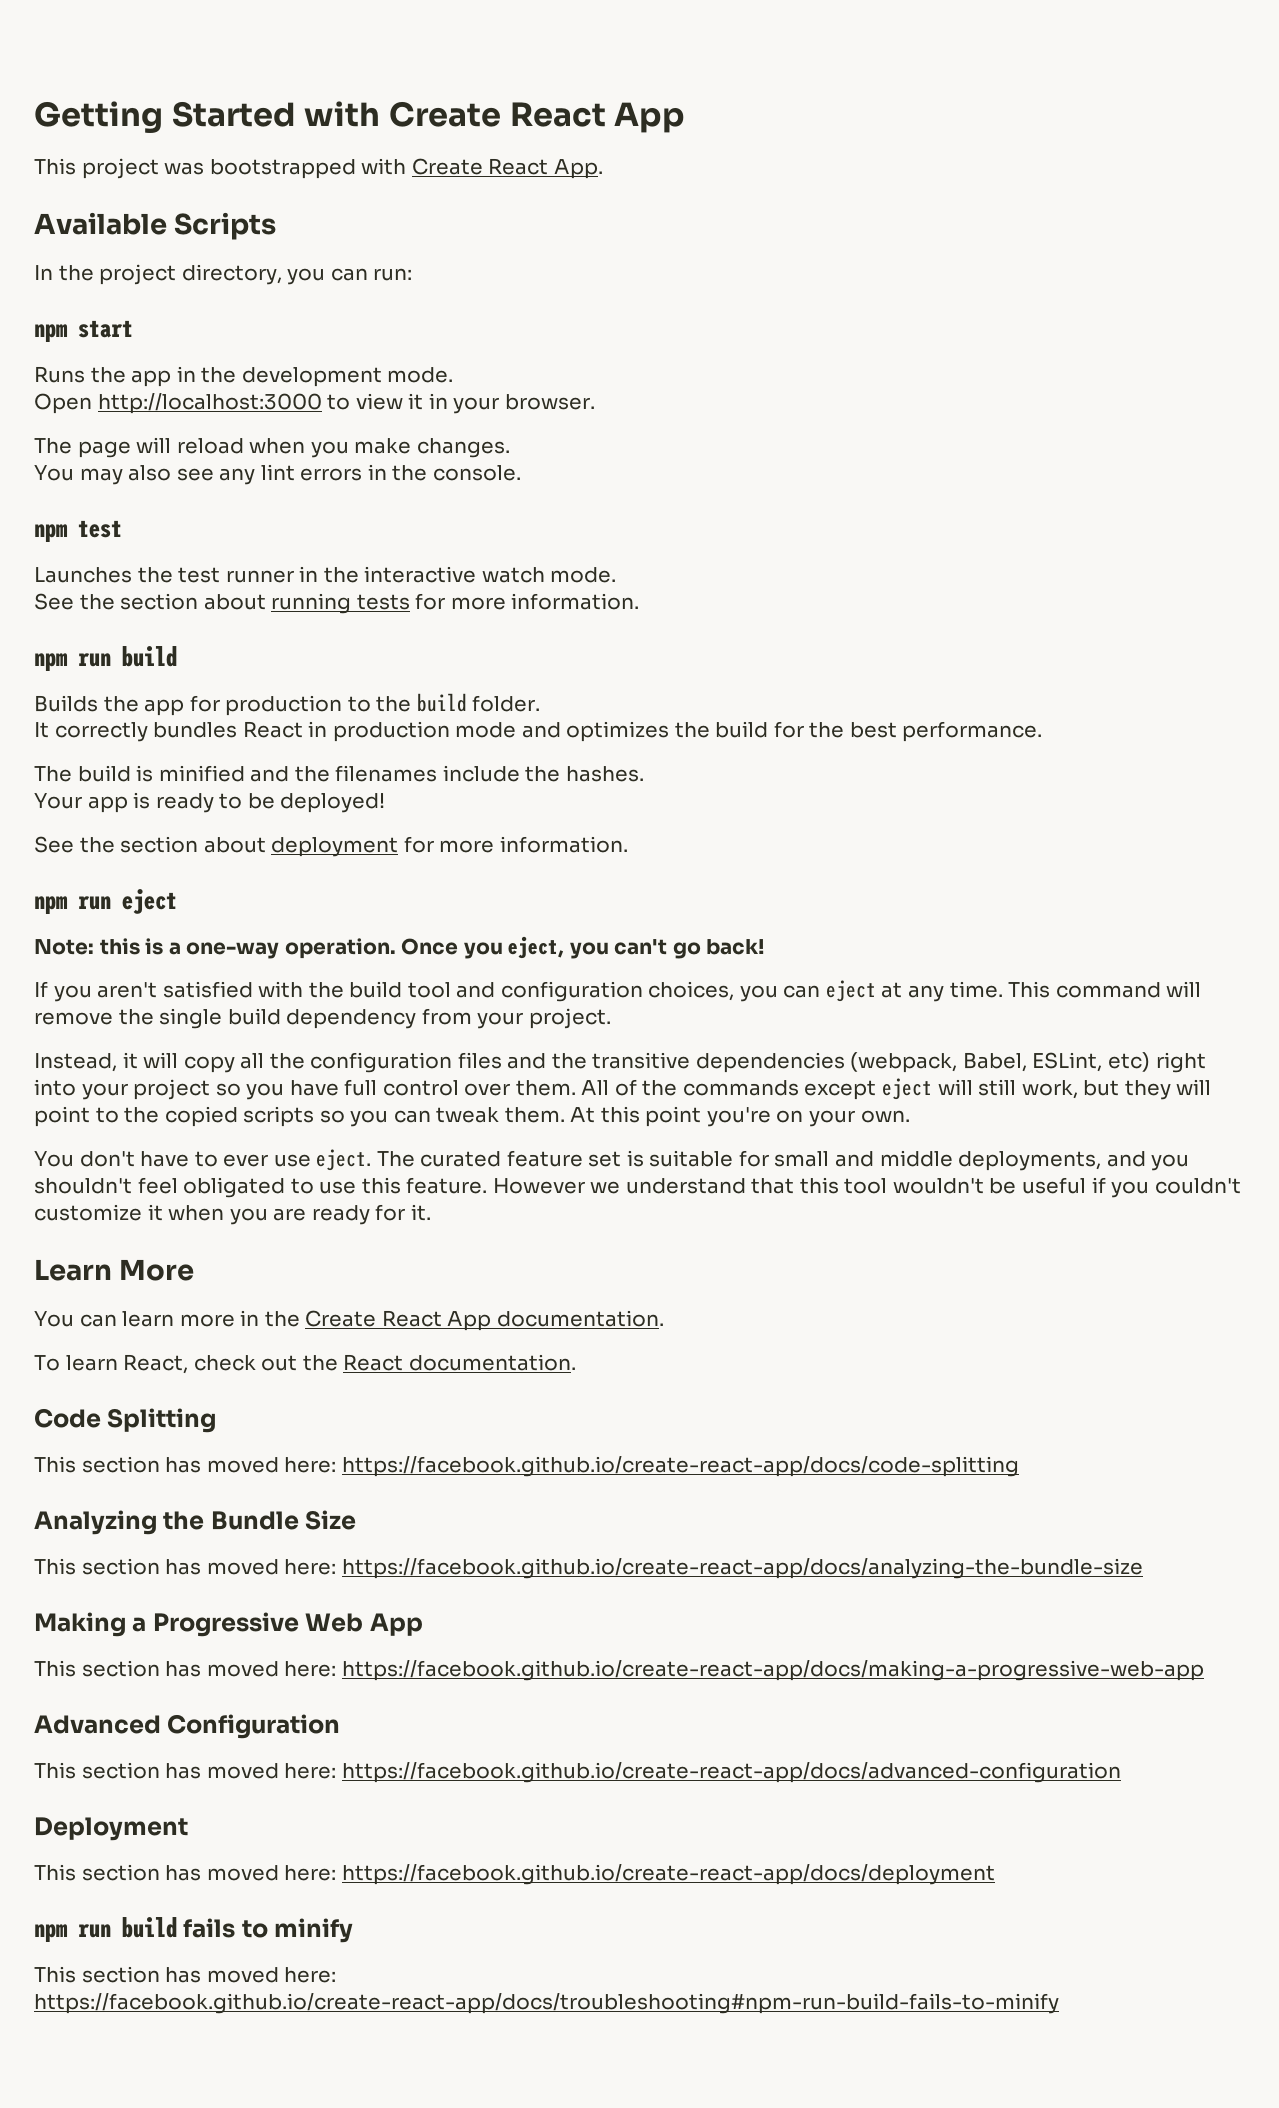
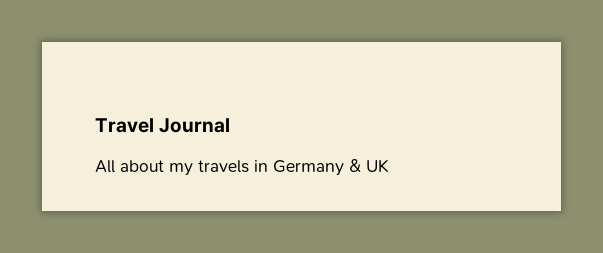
- Getting Started with Create React App
- This project was bootstrapped with Create React App.
- Available Scripts
- In the project directory, you can run:
- npm start
- Runs the app in the development mode.
- Open http://localhost:3000 to view it in your browser.
- The page will reload when you make changes.
- You may also see any lint errors in the console.
- npm test
- Launches the test runner in the interactive watch mode.
- See the section about running tests for more information.
- npm run build
- Builds the app for production to the build folder.
- It correctly bundles React in production mode and optimizes the build for the best performance.
- The build is minified and the filenames include the hashes.
- Your app is ready to be deployed!
- See the section about deployment for more information.
- npm run eject
- Note: this is a one-way operation. Once you eject, you can't go back!
- If you aren't satisfied with the build tool and configuration choices, you can eject at any time. This command will remove the single build dependency from your project.
- Instead, it will copy all the configuration files and the transitive dependencies (webpack, Babel, ESLint, etc) right into your project so you have full control over them. All of the commands except eject will still work, but they will point to the copied scripts so you can tweak them. At this point you're on your own.
- You don't have to ever use eject. The curated feature set is suitable for small and middle deployments, and you shouldn't feel obligated to use this feature. However we understand that this tool wouldn't be useful if you couldn't customize it when you are ready for it.
- Learn More
- You can learn more in the Create React App documentation.
- To learn React, check out the React documentation.
- Code Splitting
- This section has moved here: https://facebook.github.io/create-react-app/docs/code-splitting
- Analyzing the Bundle Size
- This section has moved here: https://facebook.github.io/create-react-app/docs/analyzing-the-bundle-size
- Making a Progressive Web App
- This section has moved here: https://facebook.github.io/create-react-app/docs/making-a-progressive-web-app
- Advanced Configuration
- This section has moved here: https://facebook.github.io/create-react-app/docs/advanced-configuration
- Deployment
- This section has moved here: https://facebook.github.io/create-react-app/docs/deployment
- npm run build fails to minify
- This section has moved here: https://facebook.github.io/create-react-app/docs/troubleshooting#npm-run-build-fails-to-minify
+ Travel Journal
+ All about my travels in Germany & UK

